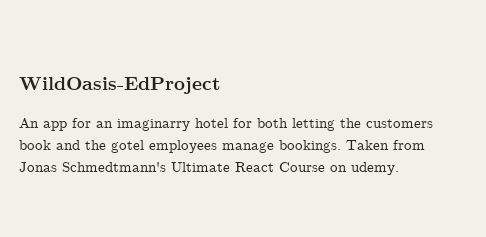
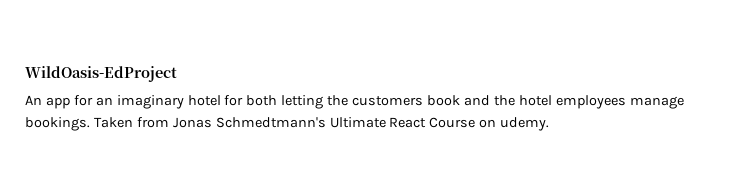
- An app for an imaginarry hotel for both letting the customers book and the gotel employees manage bookings.
+ An app for an imaginary hotel for both letting the customers book and the hotel employees manage bookings.

